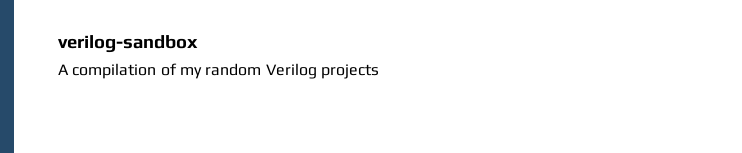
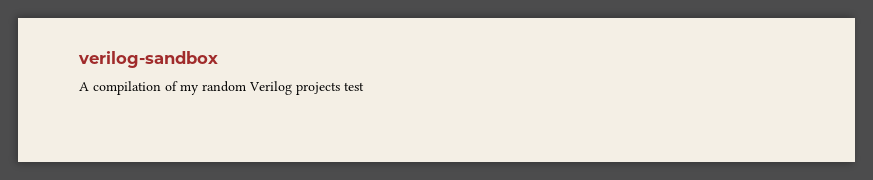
- A compilation of my random Verilog projects
+ A compilation of my random Verilog projects test

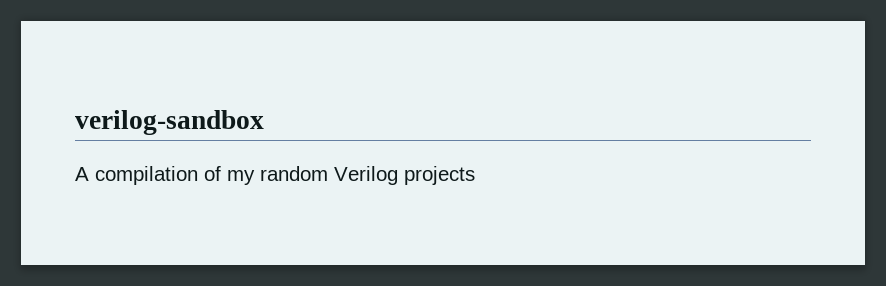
- A compilation of my random Verilog projects test
+ A compilation of my random Verilog projects

